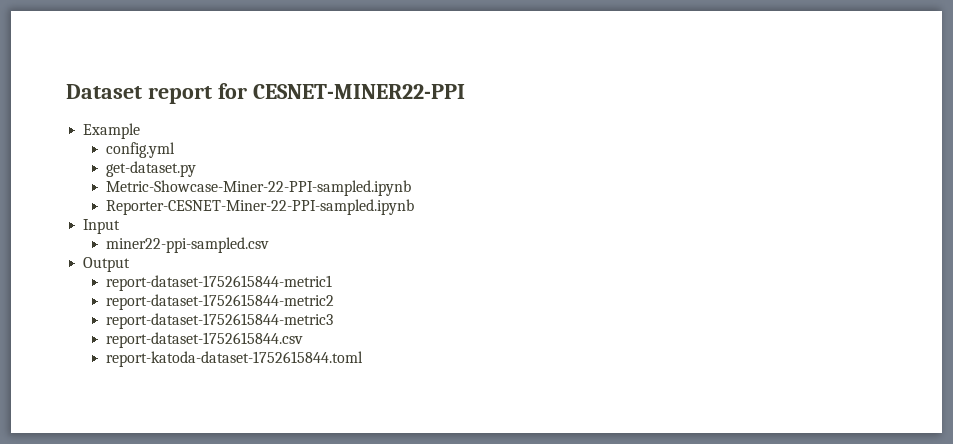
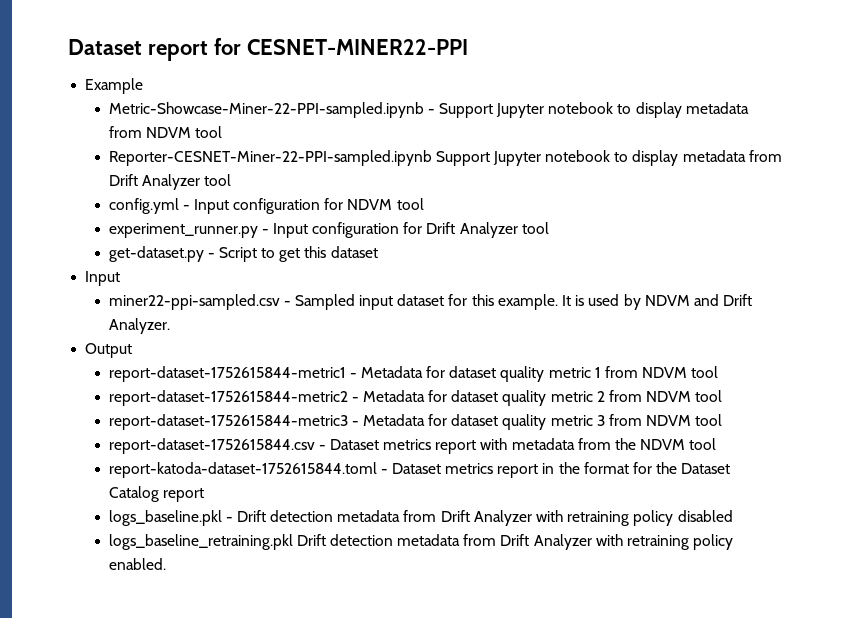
- config.yml
- get-dataset.py
- Metric-Showcase-Miner-22-PPI-sampled.ipynb
- Reporter-CESNET-Miner-22-PPI-sampled.ipynb
+ Metric-Showcase-Miner-22-PPI-sampled.ipynb - Support Jupyter notebook to display metadata from NDVM tool
+ Reporter-CESNET-Miner-22-PPI-sampled.ipynb Support Jupyter notebook to display metadata from Drift Analyzer tool
+ config.yml - Input configuration for NDVM tool
+ experiment_runner.py - Input configuration for Drift Analyzer tool
+ get-dataset.py - Script to get this dataset
  Input
- miner22-ppi-sampled.csv
+ miner22-ppi-sampled.csv - Sampled input dataset for this example. It is used by NDVM and Drift Analyzer.
  Output
- report-dataset-1752615844-metric1
- report-dataset-1752615844-metric2
- report-dataset-1752615844-metric3
- report-dataset-1752615844.csv
- report-katoda-dataset-1752615844.toml
+ report-dataset-1752615844-metric1 - Metadata for dataset quality metric 1 from NDVM tool
+ report-dataset-1752615844-metric2 - Metadata for dataset quality metric 2 from NDVM tool
+ report-dataset-1752615844-metric3 - Metadata for dataset quality metric 3 from NDVM tool
+ report-dataset-1752615844.csv - Dataset metrics report with metadata from the NDVM tool
+ report-katoda-dataset-1752615844.toml - Dataset metrics report in the format for the Dataset Catalog report
+ logs_baseline.pkl - Drift detection metadata from Drift Analyzer with retraining policy disabled
+ logs_baseline_retraining.pkl Drift detection metadata from Drift Analyzer with retraining policy enabled.

